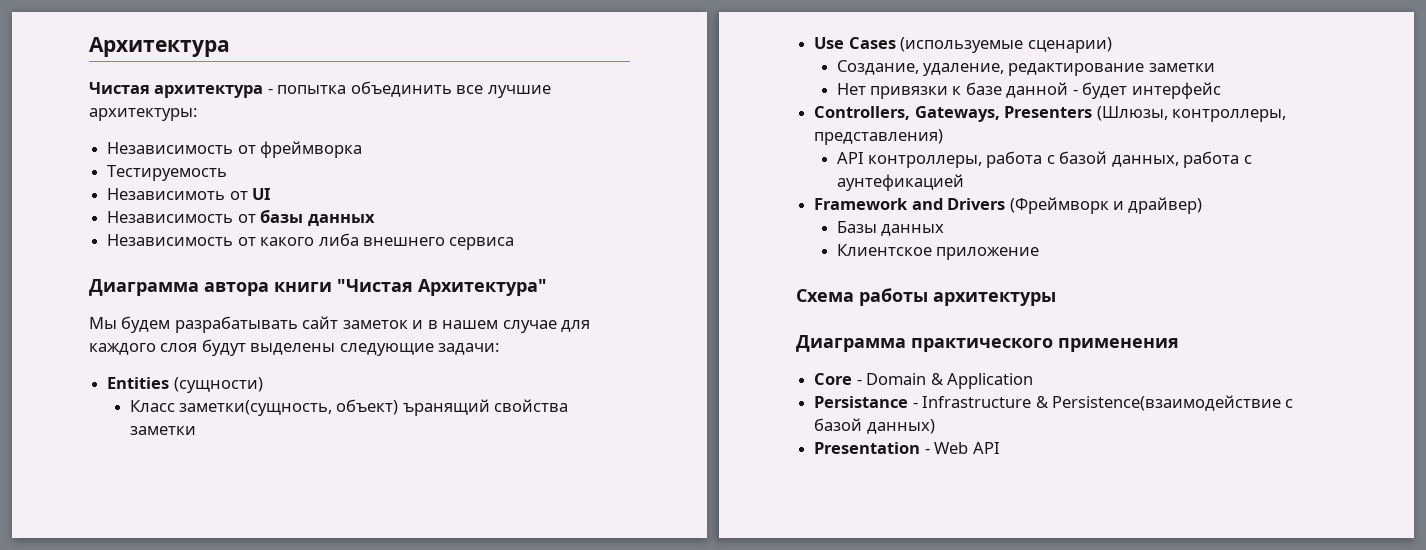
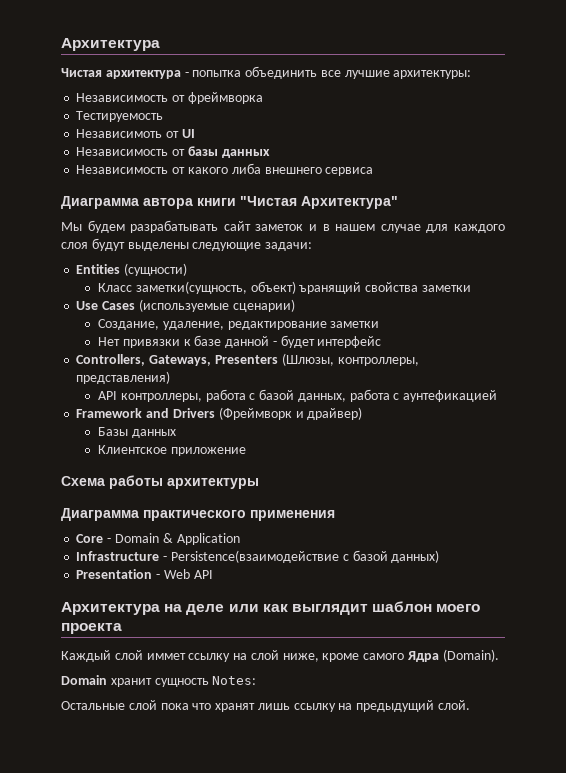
- Persistance - Infrastructure & Persistence(взаимодействие с базой данных)
+ Infrastructure - Persistence(взаимодействие с базой данных)
+ Архитектура на деле или как выглядит шаблон моего проекта
+ Каждый слой иммет ссылку на слой ниже, кроме самого Ядра (Domain).
+ Domain хранит сущность Notes:
+ Остальные слой пока что хранят лишь ссылку на предыдущий слой.

